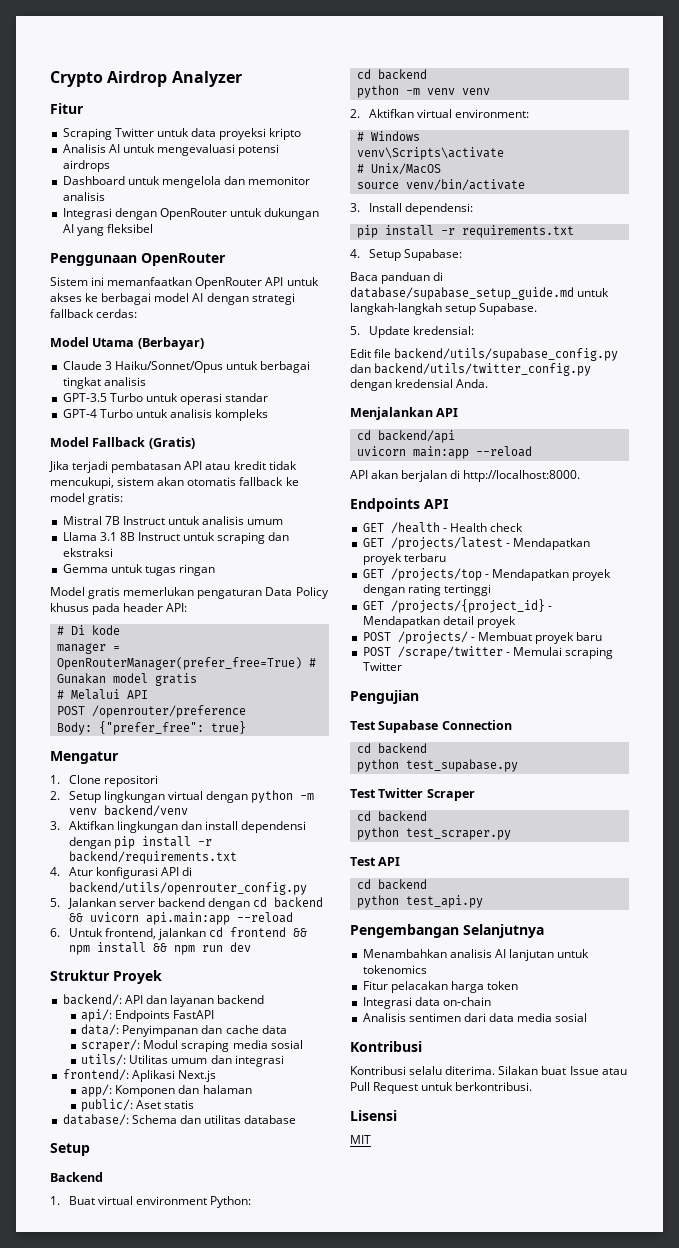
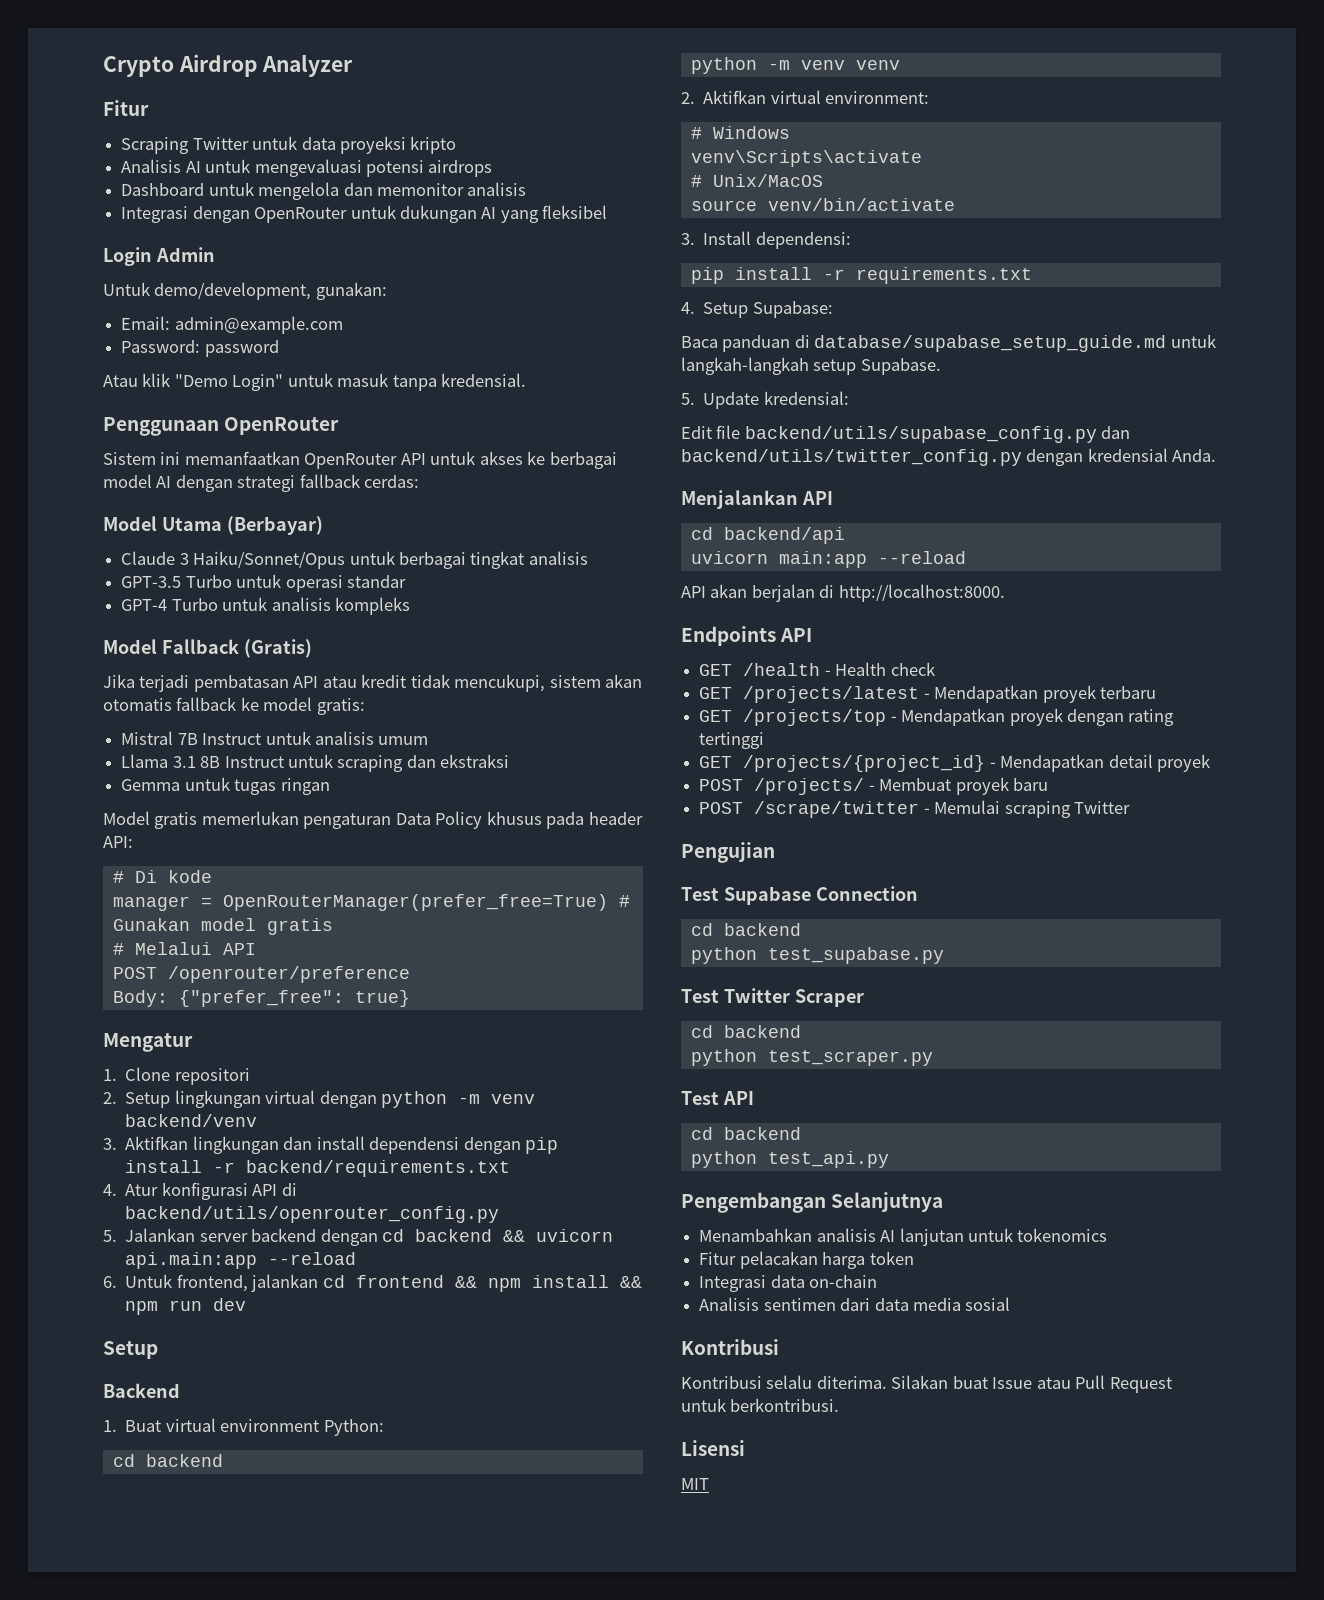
+ Login Admin
+ Untuk demo/development, gunakan:
+ Email: admin@example.com
+ Password: password
+ Atau klik "Demo Login" untuk masuk tanpa kredensial.
- Struktur Proyek
- backend/: API dan layanan backend
- api/: Endpoints FastAPI
- data/: Penyimpanan dan cache data
- scraper/: Modul scraping media sosial
- utils/: Utilitas umum dan integrasi
- frontend/: Aplikasi Next.js
- app/: Komponen dan halaman
- public/: Aset statis
- database/: Schema dan utilitas database

